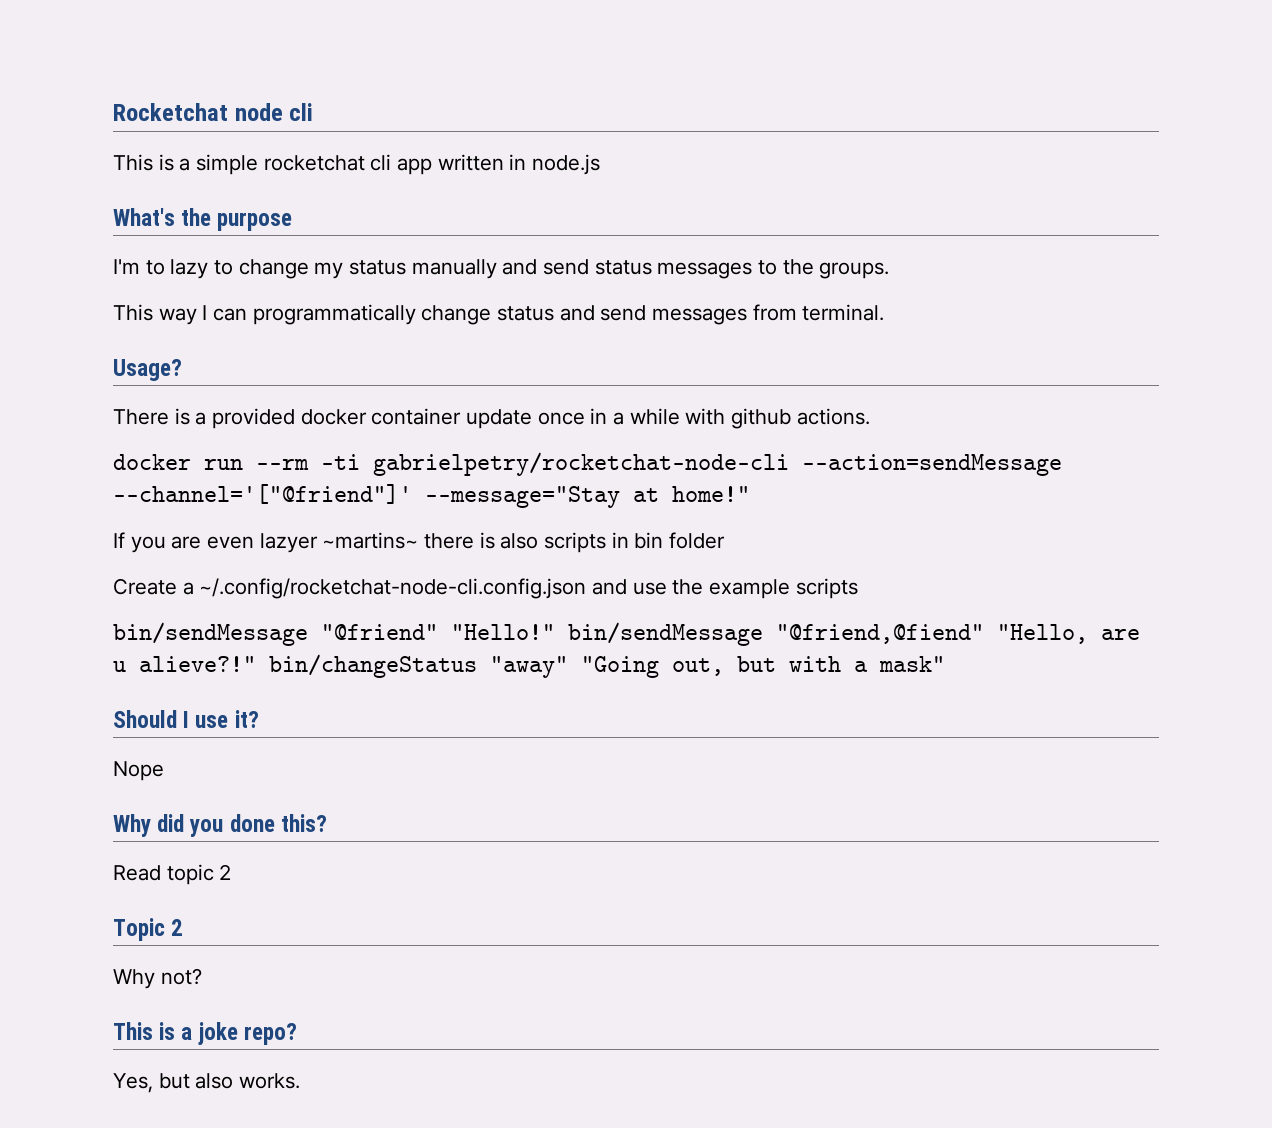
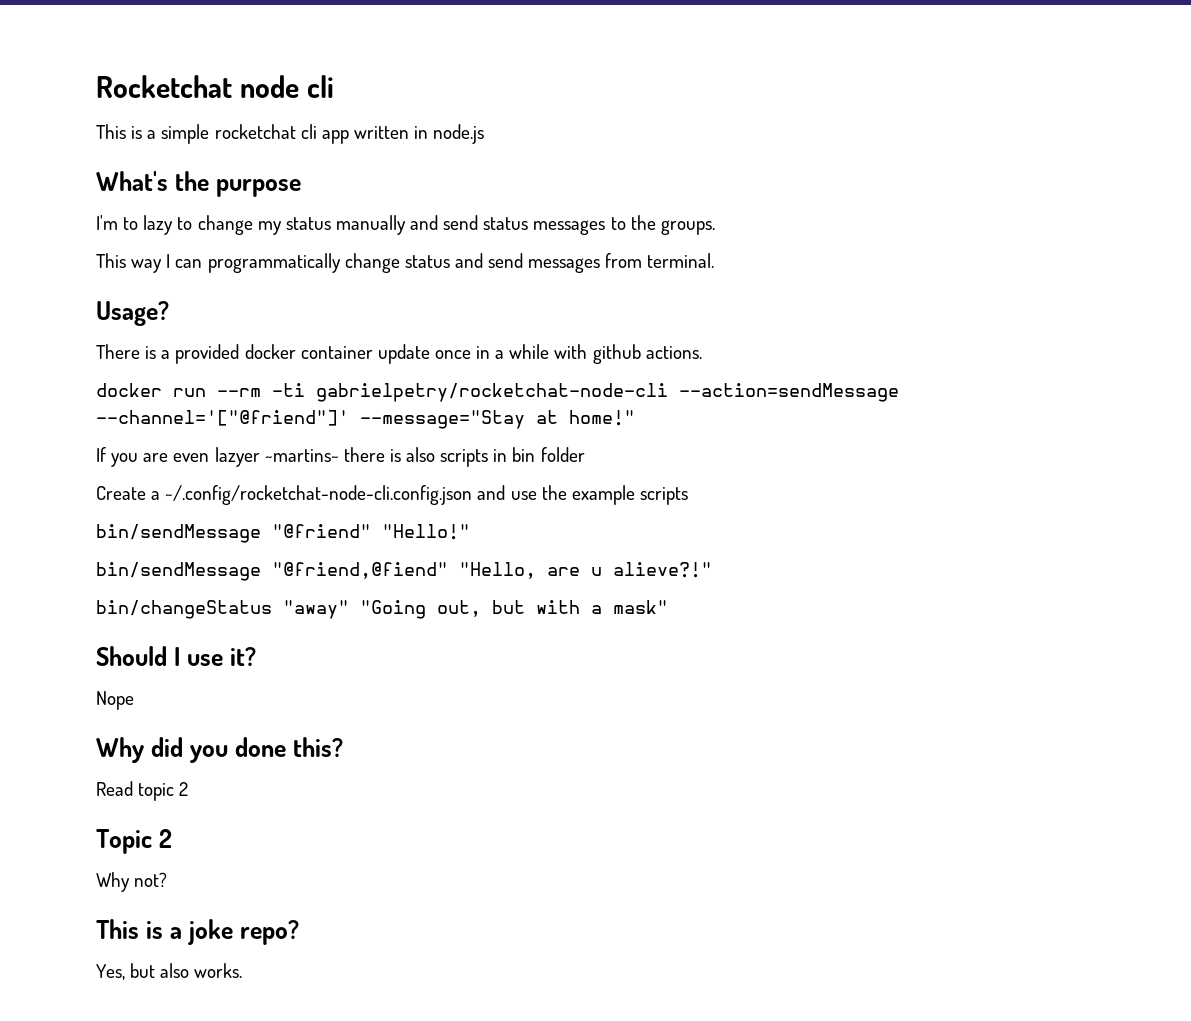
- bin/sendMessage "@friend" "Hello!" bin/sendMessage "@friend,@fiend" "Hello, are u alieve?!" bin/changeStatus "away" "Going out, but with a mask"
+ bin/sendMessage "@friend" "Hello!"
+ bin/sendMessage "@friend,@fiend" "Hello, are u alieve?!"
+ bin/changeStatus "away" "Going out, but with a mask"

